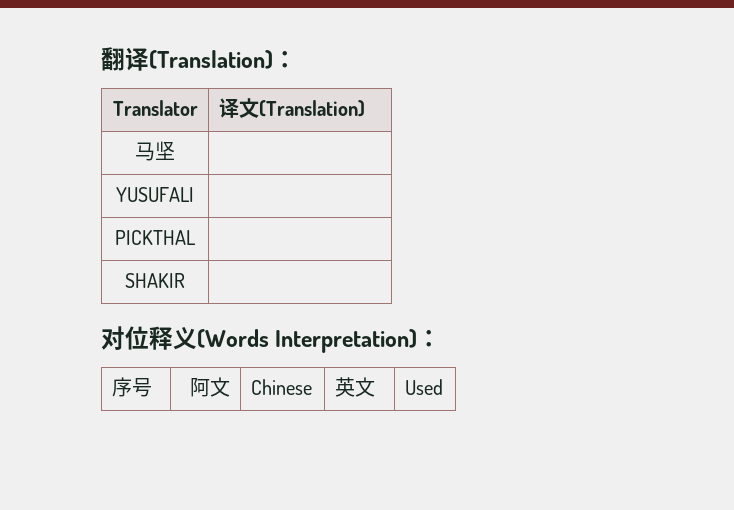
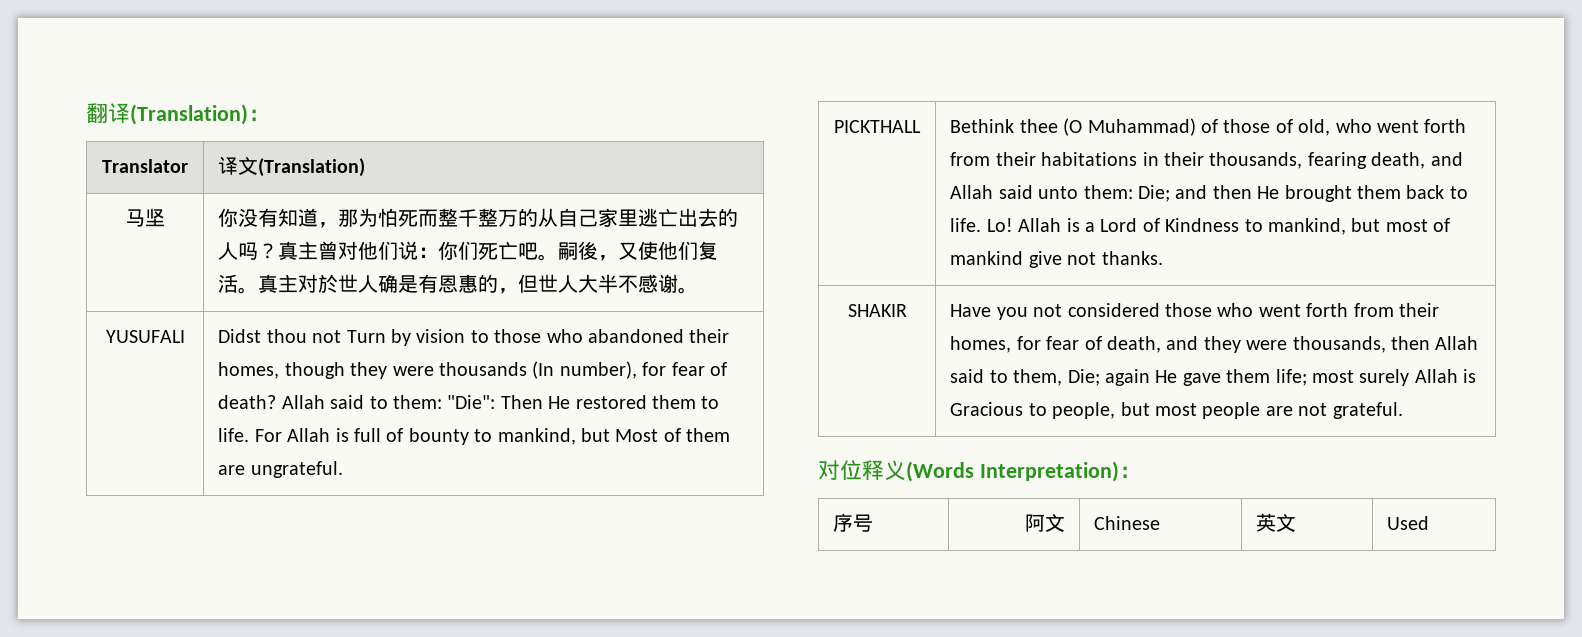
- 马坚 |
- YUSUFALI |
- PICKTHAL |
- SHAKIR |
+ 马坚 | 你没有知道，那为怕死而整千整万的从自己家里逃亡出去的人吗？真主曾对他们说：你们死亡吧。嗣後，又使他们复活。真主对於世人确是有恩惠的，但世人大半不感谢。
+ YUSUFALI | Didst thou not Turn by vision to those who abandoned their homes, though they were thousands (In number), for fear of death? Allah said to them: "Die": Then He restored them to life. For Allah is full of bounty to mankind, but Most of them are ungrateful.
+ PICKTHALL | Bethink thee (O Muhammad) of those of old, who went forth from their habitations in their thousands, fearing death, and Allah said unto them: Die; and then He brought them back to life. Lo! Allah is a Lord of Kindness to mankind, but most of mankind give not thanks.
+ SHAKIR | Have you not considered those who went forth from their homes, for fear of death, and they were thousands, then Allah said to them, Die; again He gave them life; most surely Allah is Gracious to people, but most people are not grateful.

